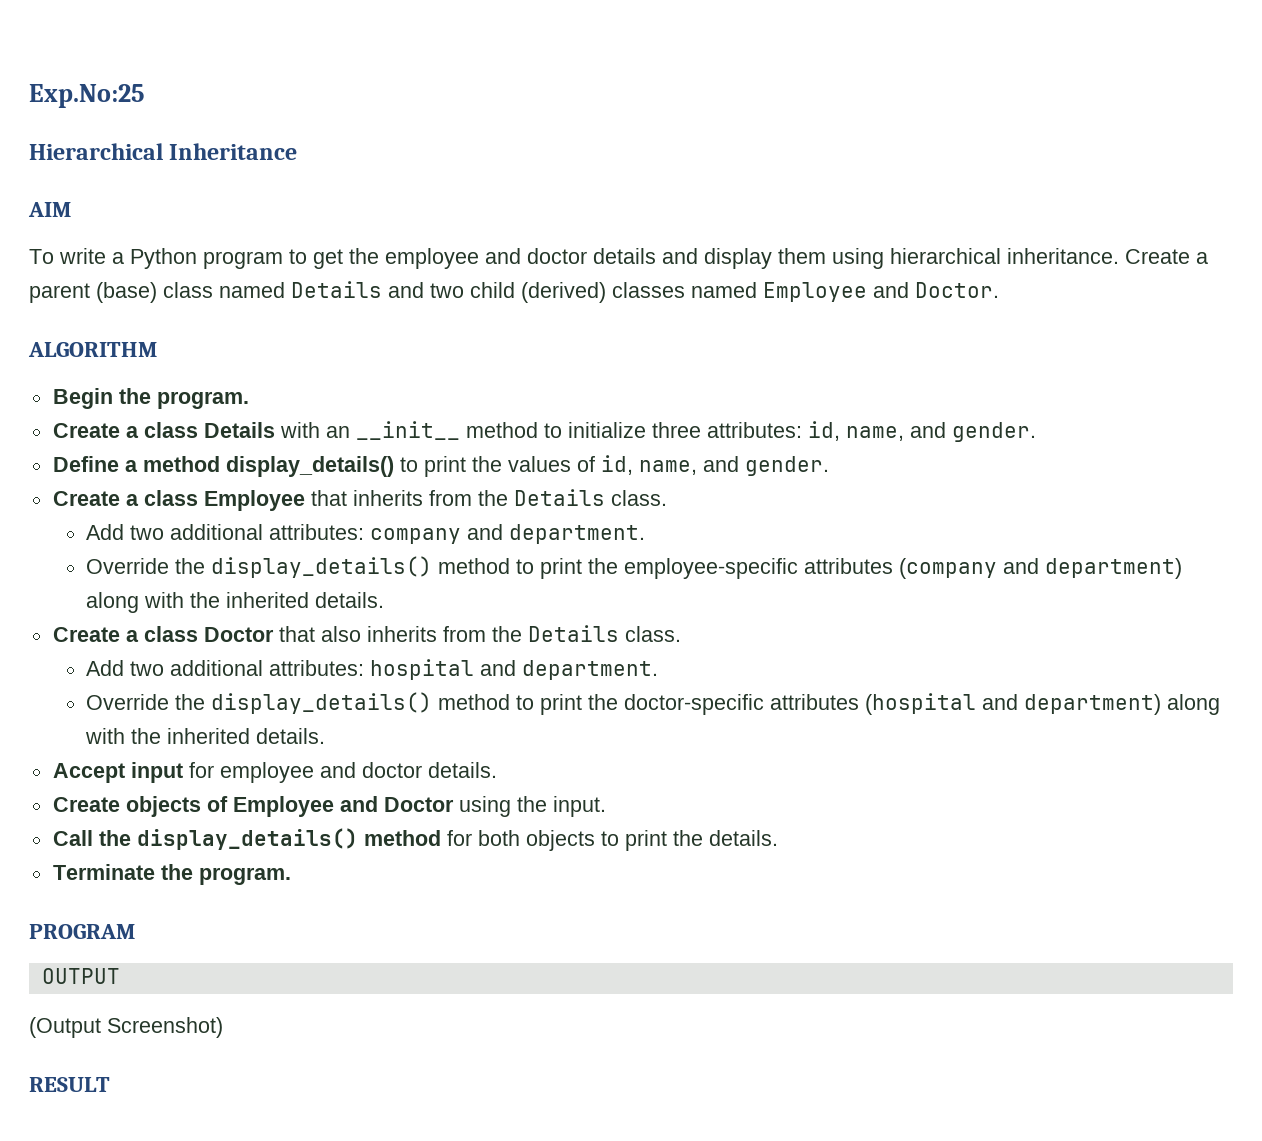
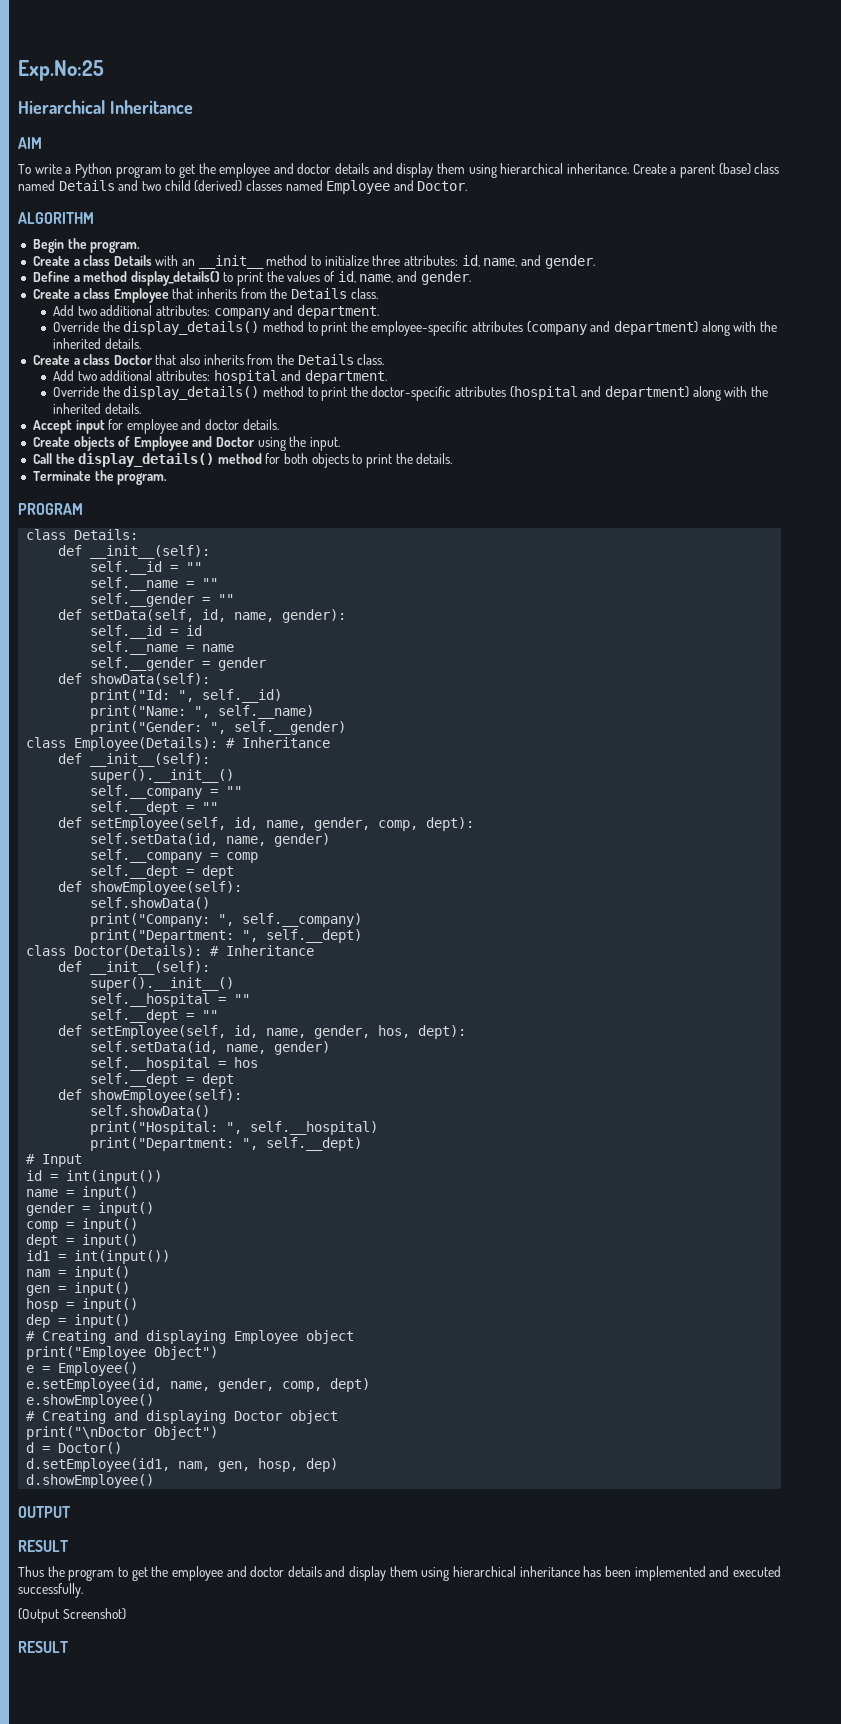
+ class Details:
+ def __init__(self):
+ self.__id = ""
+ self.__name = ""
+ self.__gender = ""
+ def setData(self, id, name, gender):
+ self.__id = id
+ self.__name = name
+ self.__gender = gender
+ def showData(self):
+ print("Id: ", self.__id)
+ print("Name: ", self.__name)
+ print("Gender: ", self.__gender)
+ class Employee(Details): # Inheritance
+ def __init__(self):
+ super().__init__()
+ self.__company = ""
+ self.__dept = ""
+ def setEmployee(self, id, name, gender, comp, dept):
+ self.setData(id, name, gender)
+ self.__company = comp
+ self.__dept = dept
+ def showEmployee(self):
+ self.showData()
+ print("Company: ", self.__company)
+ print("Department: ", self.__dept)
+ class Doctor(Details): # Inheritance
+ def __init__(self):
+ super().__init__()
+ self.__hospital = ""
+ self.__dept = ""
+ def setEmployee(self, id, name, gender, hos, dept):
+ self.setData(id, name, gender)
+ self.__hospital = hos
+ self.__dept = dept
+ def showEmployee(self):
+ self.showData()
+ print("Hospital: ", self.__hospital)
+ print("Department: ", self.__dept)
+ # Input
+ id = int(input())
+ name = input()
+ gender = input()
+ comp = input()
+ dept = input()
+ id1 = int(input())
+ nam = input()
+ gen = input()
+ hosp = input()
+ dep = input()
+ # Creating and displaying Employee object
+ print("Employee Object")
+ e = Employee()
+ e.setEmployee(id, name, gender, comp, dept)
+ e.showEmployee()
+ # Creating and displaying Doctor object
+ print("\nDoctor Object")
+ d = Doctor()
+ d.setEmployee(id1, nam, gen, hosp, dep)
+ d.showEmployee()
  OUTPUT
+ RESULT
+ Thus the program to get the employee and doctor details and display them using hierarchical inheritance has been implemented and executed successfully.

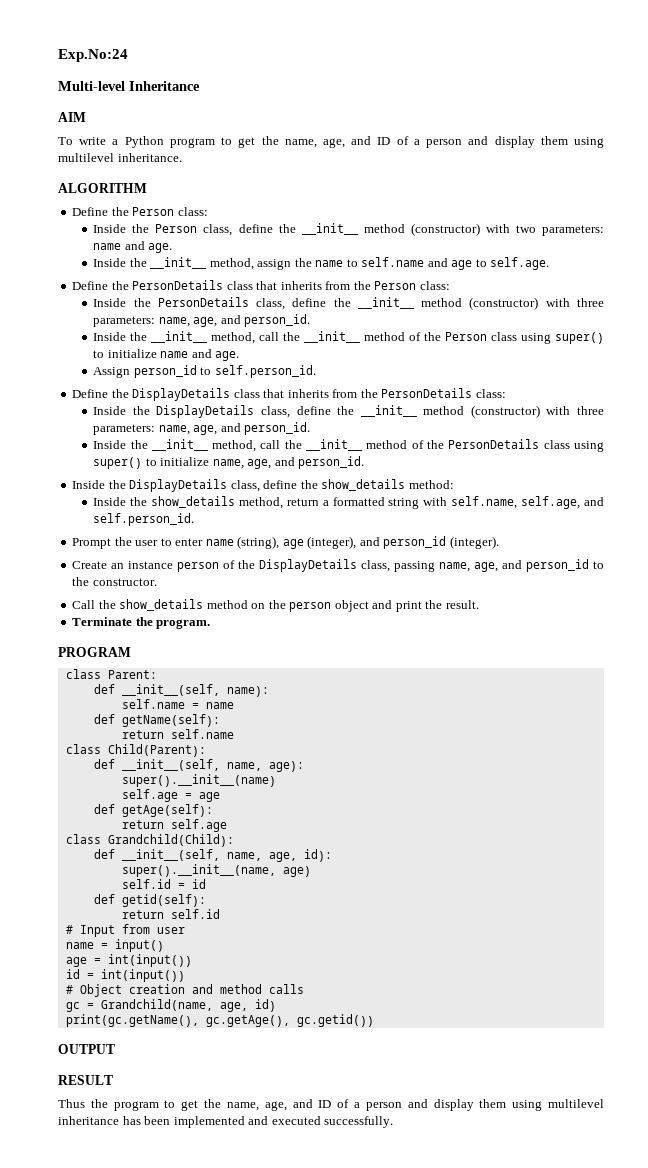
- Exp.No:25
- Hierarchical Inheritance
+ Exp.No:24
+ Multi-level Inheritance
- To write a Python program to get the employee and doctor details and display them using hierarchical inheritance. Create a parent (base) class named Details and two child (derived) classes named Employee and Doctor.
+ To write a Python program to get the name, age, and ID of a person and display them using multilevel inheritance.
  ALGORITHM
- Begin the program.
- Create a class Details with an __init__ method to initialize three attributes: id, name, and gender.
- Define a method display_details() to print the values of id, name, and gender.
- Create a class Employee that inherits from the Details class.
- Add two additional attributes: company and department.
- Override the display_details() method to print the employee-specific attributes (company and department) along with the inherited details.
- Create a class Doctor that also inherits from the Details class.
- Add two additional attributes: hospital and department.
- Override the display_details() method to print the doctor-specific attributes (hospital and department) along with the inherited details.
- Accept input for employee and doctor details.
- Create objects of Employee and Doctor using the input.
- Call the display_details() method for both objects to print the details.
+ Define the Person class:
+ Inside the Person class, define the __init__ method (constructor) with two parameters: name and age.
+ Inside the __init__ method, assign the name to self.name and age to self.age.
+ Define the PersonDetails class that inherits from the Person class:
+ Inside the PersonDetails class, define the __init__ method (constructor) with three parameters: name, age, and person_id.
+ Inside the __init__ method, call the __init__ method of the Person class using super() to initialize name and age.
+ Assign person_id to self.person_id.
+ Define the DisplayDetails class that inherits from the PersonDetails class:
+ Inside the DisplayDetails class, define the __init__ method (constructor) with three parameters: name, age, and person_id.
+ Inside the __init__ method, call the __init__ method of the PersonDetails class using super() to initialize name, age, and person_id.
+ Inside the DisplayDetails class, define the show_details method:
+ Inside the show_details method, return a formatted string with self.name, self.age, and self.person_id.
+ Prompt the user to enter name (string), age (integer), and person_id (integer).
+ Create an instance person of the DisplayDetails class, passing name, age, and person_id to the constructor.
+ Call the show_details method on the person object and print the result.
- class Details:
- def __init__(self):
- self.__id = ""
- self.__name = ""
- self.__gender = ""
- def setData(self, id, name, gender):
- self.__id = id
- self.__name = name
- self.__gender = gender
- def showData(self):
- print("Id: ", self.__id)
- print("Name: ", self.__name)
- print("Gender: ", self.__gender)
- class Employee(Details): # Inheritance
- def __init__(self):
- super().__init__()
- self.__company = ""
- self.__dept = ""
- def setEmployee(self, id, name, gender, comp, dept):
- self.setData(id, name, gender)
- self.__company = comp
- self.__dept = dept
- def showEmployee(self):
- self.showData()
- print("Company: ", self.__company)
- print("Department: ", self.__dept)
- class Doctor(Details): # Inheritance
- def __init__(self):
- super().__init__()
- self.__hospital = ""
- self.__dept = ""
- def setEmployee(self, id, name, gender, hos, dept):
- self.setData(id, name, gender)
- self.__hospital = hos
- self.__dept = dept
- def showEmployee(self):
- self.showData()
- print("Hospital: ", self.__hospital)
- print("Department: ", self.__dept)
- # Input
+ class Parent:
+ def __init__(self, name):
+ self.name = name
+ def getName(self):
+ return self.name
+ class Child(Parent):
+ def __init__(self, name, age):
+ super().__init__(name)
+ self.age = age
+ def getAge(self):
+ return self.age
+ class Grandchild(Child):
+ def __init__(self, name, age, id):
+ super().__init__(name, age)
+ self.id = id
+ def getid(self):
+ return self.id
+ # Input from user
+ name = input()
+ age = int(input())
  id = int(input())
- name = input()
- gender = input()
- comp = input()
- dept = input()
- id1 = int(input())
- nam = input()
- gen = input()
- hosp = input()
- dep = input()
- # Creating and displaying Employee object
- print("Employee Object")
- e = Employee()
- e.setEmployee(id, name, gender, comp, dept)
- e.showEmployee()
- # Creating and displaying Doctor object
- print("\nDoctor Object")
- d = Doctor()
- d.setEmployee(id1, nam, gen, hosp, dep)
- d.showEmployee()
+ # Object creation and method calls
+ gc = Grandchild(name, age, id)
+ print(gc.getName(), gc.getAge(), gc.getid())
- Thus the program to get the employee and doctor details and display them using hierarchical inheritance has been implemented and executed successfully.
+ Thus the program to get the name, age, and ID of a person and display them using multilevel inheritance has been implemented and executed successfully.
- (Output Screenshot)
- RESULT

